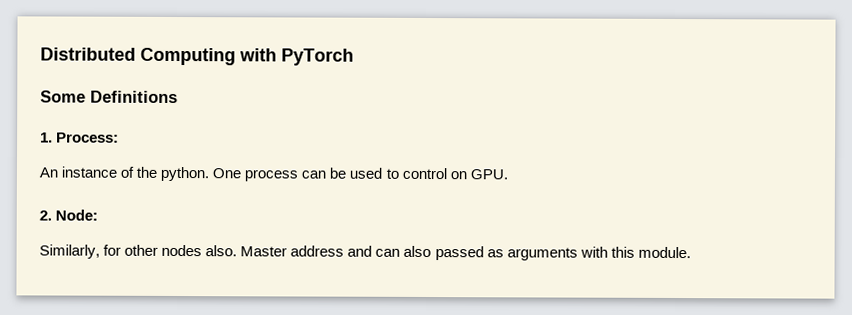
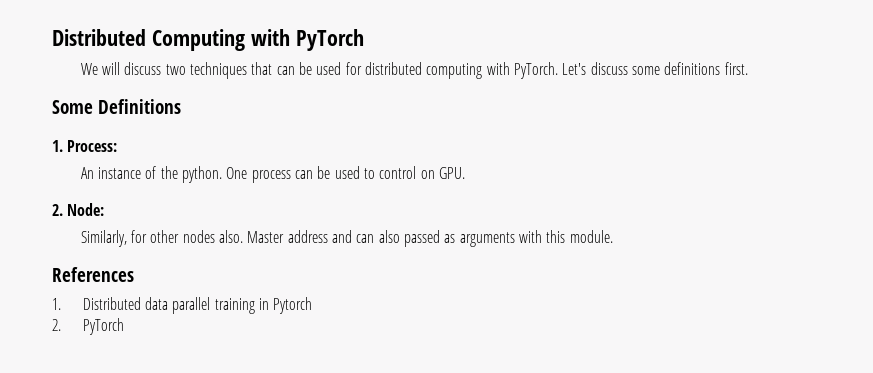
+ We will discuss two techniques that can be used for distributed computing with PyTorch. Let's discuss some definitions first.
+ References
+ 1. Distributed data parallel training in Pytorch
+ 2. PyTorch

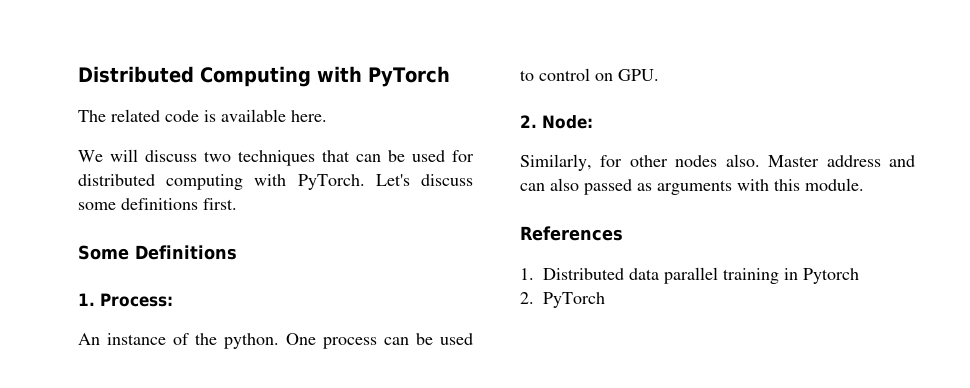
+ The related code is available here.

